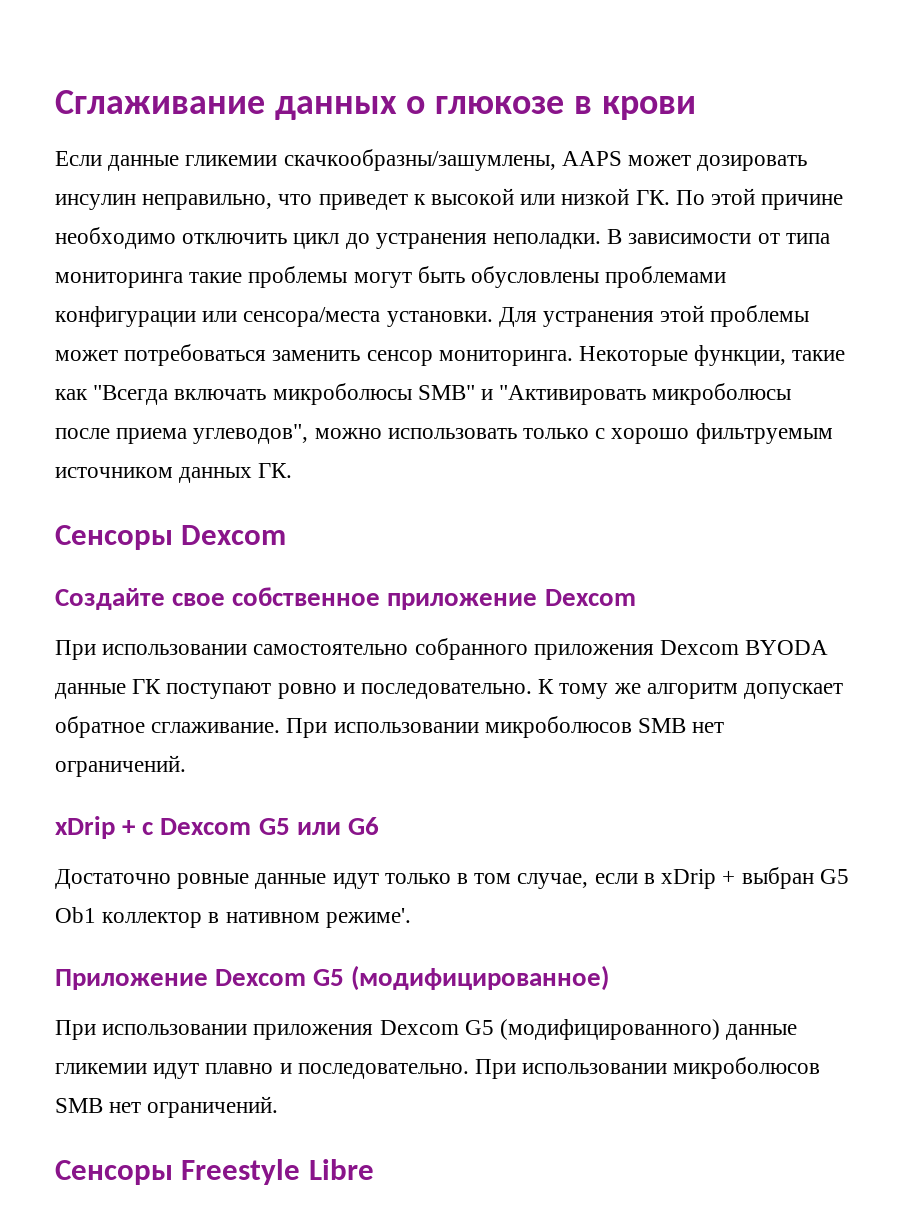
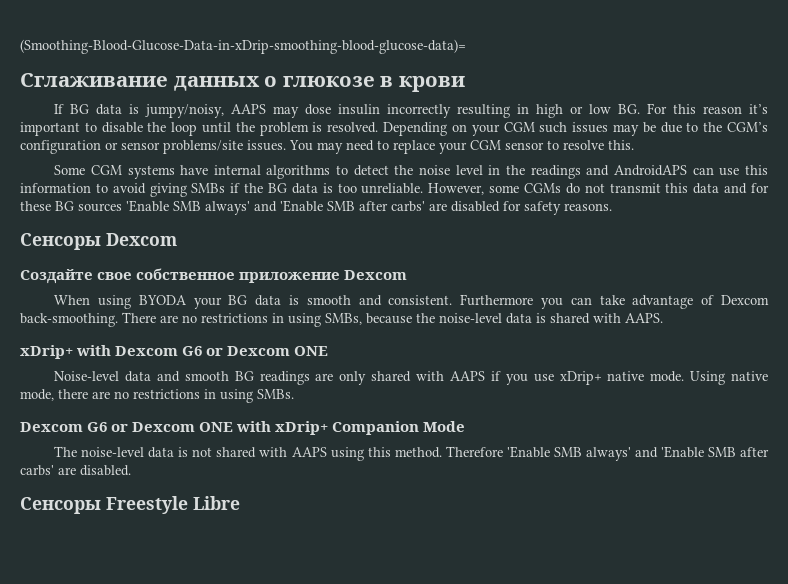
+ (Smoothing-Blood-Glucose-Data-in-xDrip-smoothing-blood-glucose-data)=
- Если данные гликемии скачкообразны/зашумлены, AAPS может дозировать инсулин неправильно, что приведет к высокой или низкой ГК. По этой причине необходимо отключить цикл до устранения неполадки. В зависимости от типа мониторинга такие проблемы могут быть обусловлены проблемами конфигурации или сенсора/места установки. Для устранения этой проблемы может потребоваться заменить сенсор мониторинга. Некоторые функции, такие как "Всегда включать микроболюсы SMB" и "Активировать микроболюсы после приема углеводов", можно использовать только с хорошо фильтруемым источником данных ГК.
+ If BG data is jumpy/noisy, AAPS may dose insulin incorrectly resulting in high or low BG. For this reason it’s important to disable the loop until the problem is resolved. Depending on your CGM such issues may be due to the CGM’s configuration or sensor problems/site issues. You may need to replace your CGM sensor to resolve this.
+ Some CGM systems have internal algorithms to detect the noise level in the readings and AndroidAPS can use this information to avoid giving SMBs if the BG data is too unreliable. However, some CGMs do not transmit this data and for these BG sources 'Enable SMB always' and 'Enable SMB after carbs' are disabled for safety reasons.
- При использовании самостоятельно собранного приложения Dexcom BYODA данные ГК поступают ровно и последовательно. К тому же алгоритм допускает обратное сглаживание. При использовании микроболюсов SMB нет ограничений.
- xDrip + с Dexcom G5 или G6
- Достаточно ровные данные идут только в том случае, если в xDrip + выбран G5 Ob1 коллектор в нативном режиме'.
- Приложение Dexcom G5 (модифицированное)
- При использовании приложения Dexcom G5 (модифицированного) данные гликемии идут плавно и последовательно. При использовании микроболюсов SMB нет ограничений.
+ When using BYODA your BG data is smooth and consistent. Furthermore you can take advantage of Dexcom back-smoothing. There are no restrictions in using SMBs, because the noise-level data is shared with AAPS.
+ xDrip+ with Dexcom G6 or Dexcom ONE
+ Noise-level data and smooth BG readings are only shared with AAPS if you use xDrip+ native mode. Using native mode, there are no restrictions in using SMBs.
+ Dexcom G6 or Dexcom ONE with xDrip+ Companion Mode
+ The noise-level data is not shared with AAPS using this method. Therefore 'Enable SMB always' and 'Enable SMB after carbs' are disabled.

